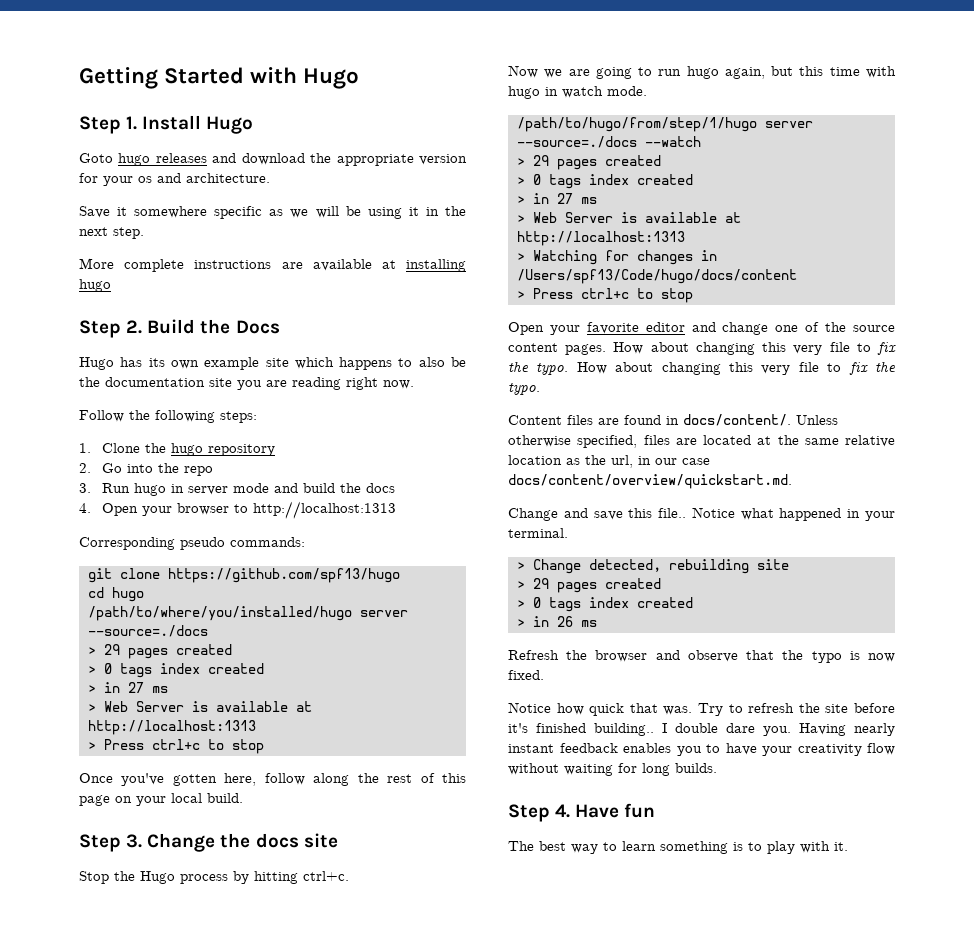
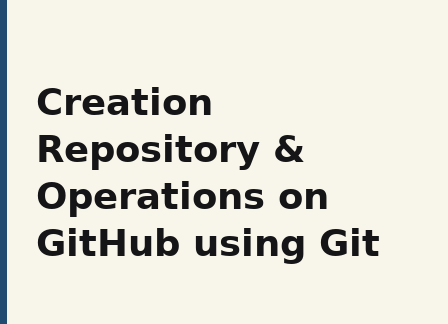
- Getting Started with Hugo
- Step 1. Install Hugo
- Goto hugo releases and download the appropriate version for your os and architecture.
- Save it somewhere specific as we will be using it in the next step.
- More complete instructions are available at installing hugo
- Step 2. Build the Docs
- Hugo has its own example site which happens to also be the documentation site you are reading right now.
- Follow the following steps:
- 1. Clone the hugo repository
- 2. Go into the repo
- 3. Run hugo in server mode and build the docs
- 4. Open your browser to http://localhost:1313
- Corresponding pseudo commands:
- git clone https://github.com/spf13/hugo
- cd hugo
- /path/to/where/you/installed/hugo server --source=./docs
- > 29 pages created
- > 0 tags index created
- > in 27 ms
- > Web Server is available at http://localhost:1313
- > Press ctrl+c to stop
- Once you've gotten here, follow along the rest of this page on your local build.
- Step 3. Change the docs site
- Stop the Hugo process by hitting ctrl+c.
- Now we are going to run hugo again, but this time with hugo in watch mode.
- /path/to/hugo/from/step/1/hugo server --source=./docs --watch
- > 29 pages created
- > 0 tags index created
- > in 27 ms
- > Web Server is available at http://localhost:1313
- > Watching for changes in /Users/spf13/Code/hugo/docs/content
- > Press ctrl+c to stop
- Open your favorite editor and change one of the source content pages. How about changing this very file to fix the typo. How about changing this very file to fix the typo.
- Content files are found in docs/content/. Unless otherwise specified, files are located at the same relative location as the url, in our case docs/content/overview/quickstart.md.
- Change and save this file.. Notice what happened in your terminal.
- > Change detected, rebuilding site
- > 29 pages created
- > 0 tags index created
- > in 26 ms
- Refresh the browser and observe that the typo is now fixed.
- Notice how quick that was. Try to refresh the site before it's finished building.. I double dare you. Having nearly instant feedback enables you to have your creativity flow without waiting for long builds.
- Step 4. Have fun
- The best way to learn something is to play with it.
+ Creation Repository & Operations on GitHub using Git

